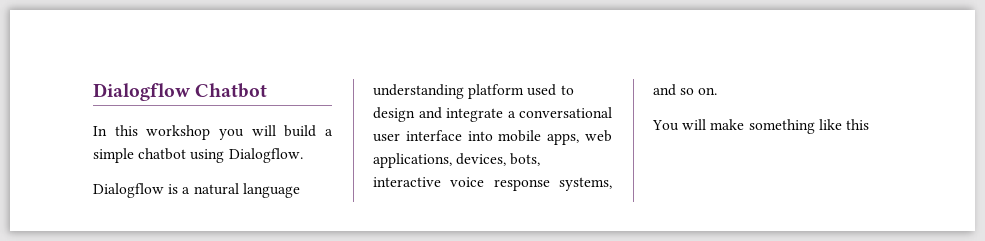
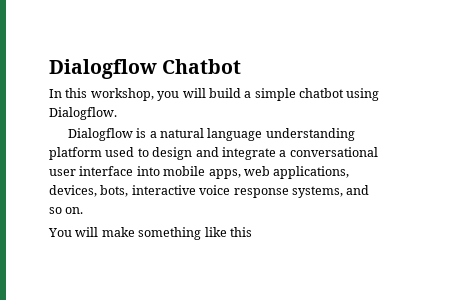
- In this workshop you will build a simple chatbot using Dialogflow.
+ In this workshop, you will build a simple chatbot using Dialogflow.

